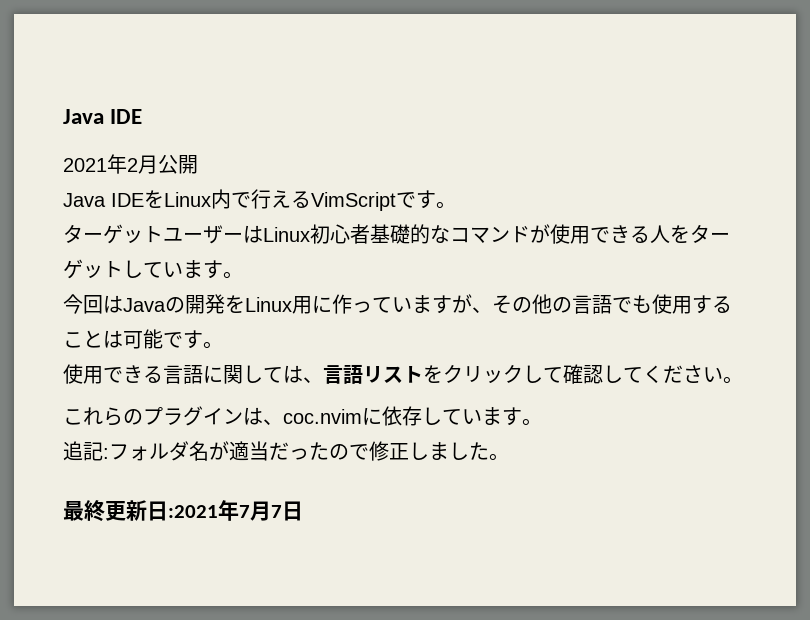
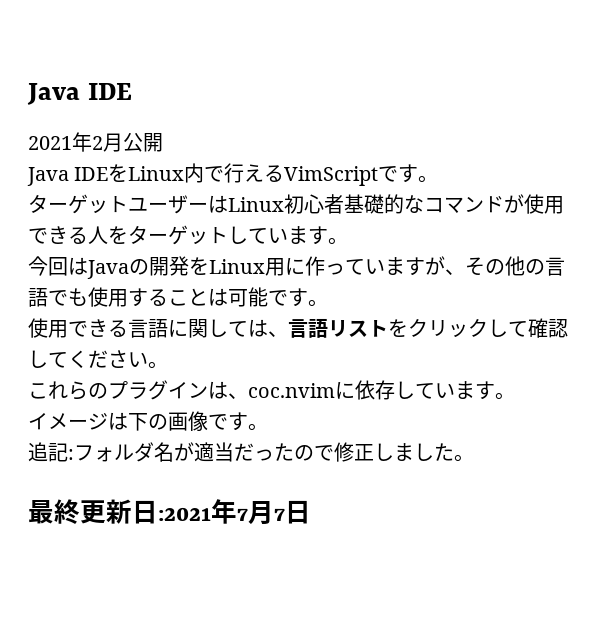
+ イメージは下の画像です。

